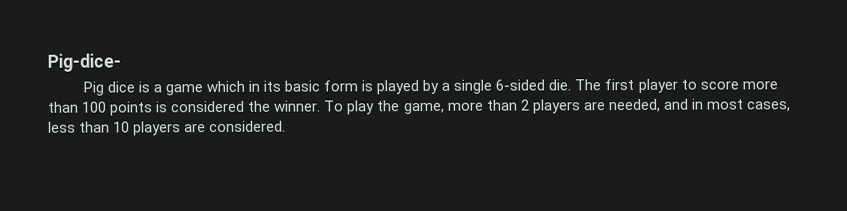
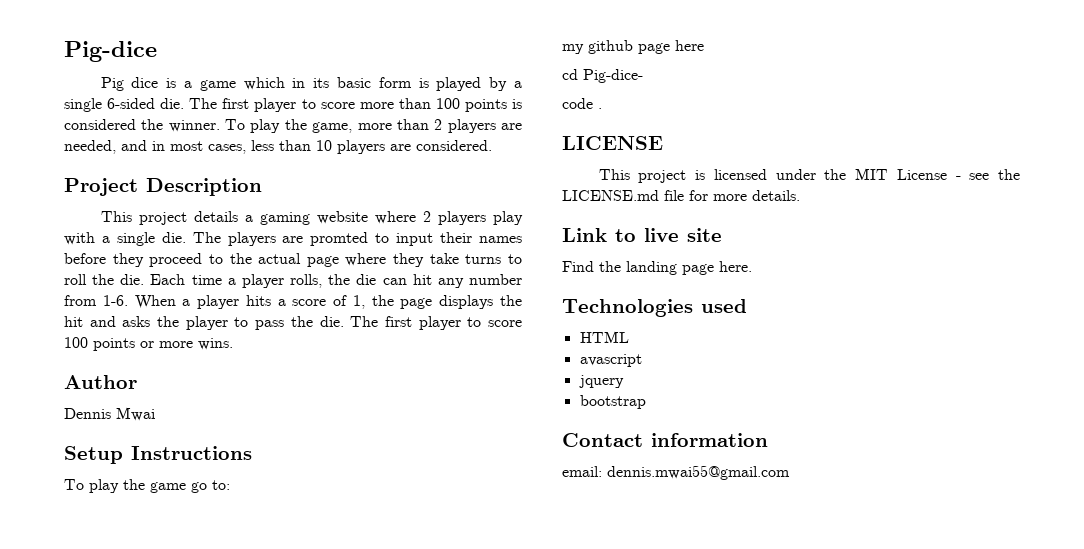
- Pig-dice-
+ Pig-dice
+ Project Description
+ This project details a gaming website where 2 players play with a single die. The players are promted to input their names before they proceed to the actual page where they take turns to roll the die. Each time a player rolls, the die can hit any number from 1-6. When a player hits a score of 1, the page displays the hit and asks the player to pass the die. The first player to score 100 points or more wins.
+ Author
+ Dennis Mwai
+ Setup Instructions
+ To play the game go to:
+ my github page here
+ cd Pig-dice-
+ code .
+ LICENSE
+ This project is licensed under the MIT License - see the LICENSE.md file for more details.
+ Link to live site
+ Find the landing page here.
+ Technologies used
+ HTML
+ avascript
+ jquery
+ bootstrap
+ Contact information
+ email: dennis.mwai55@gmail.com

